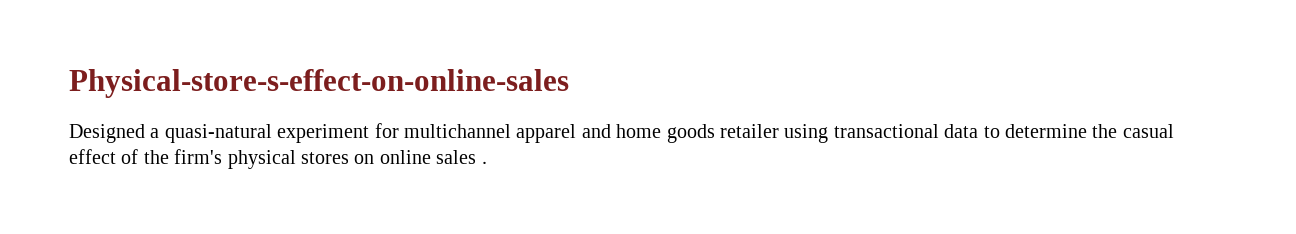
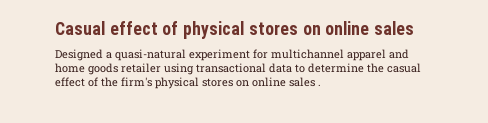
- Physical-store-s-effect-on-online-sales
+ Casual effect of physical stores on online sales

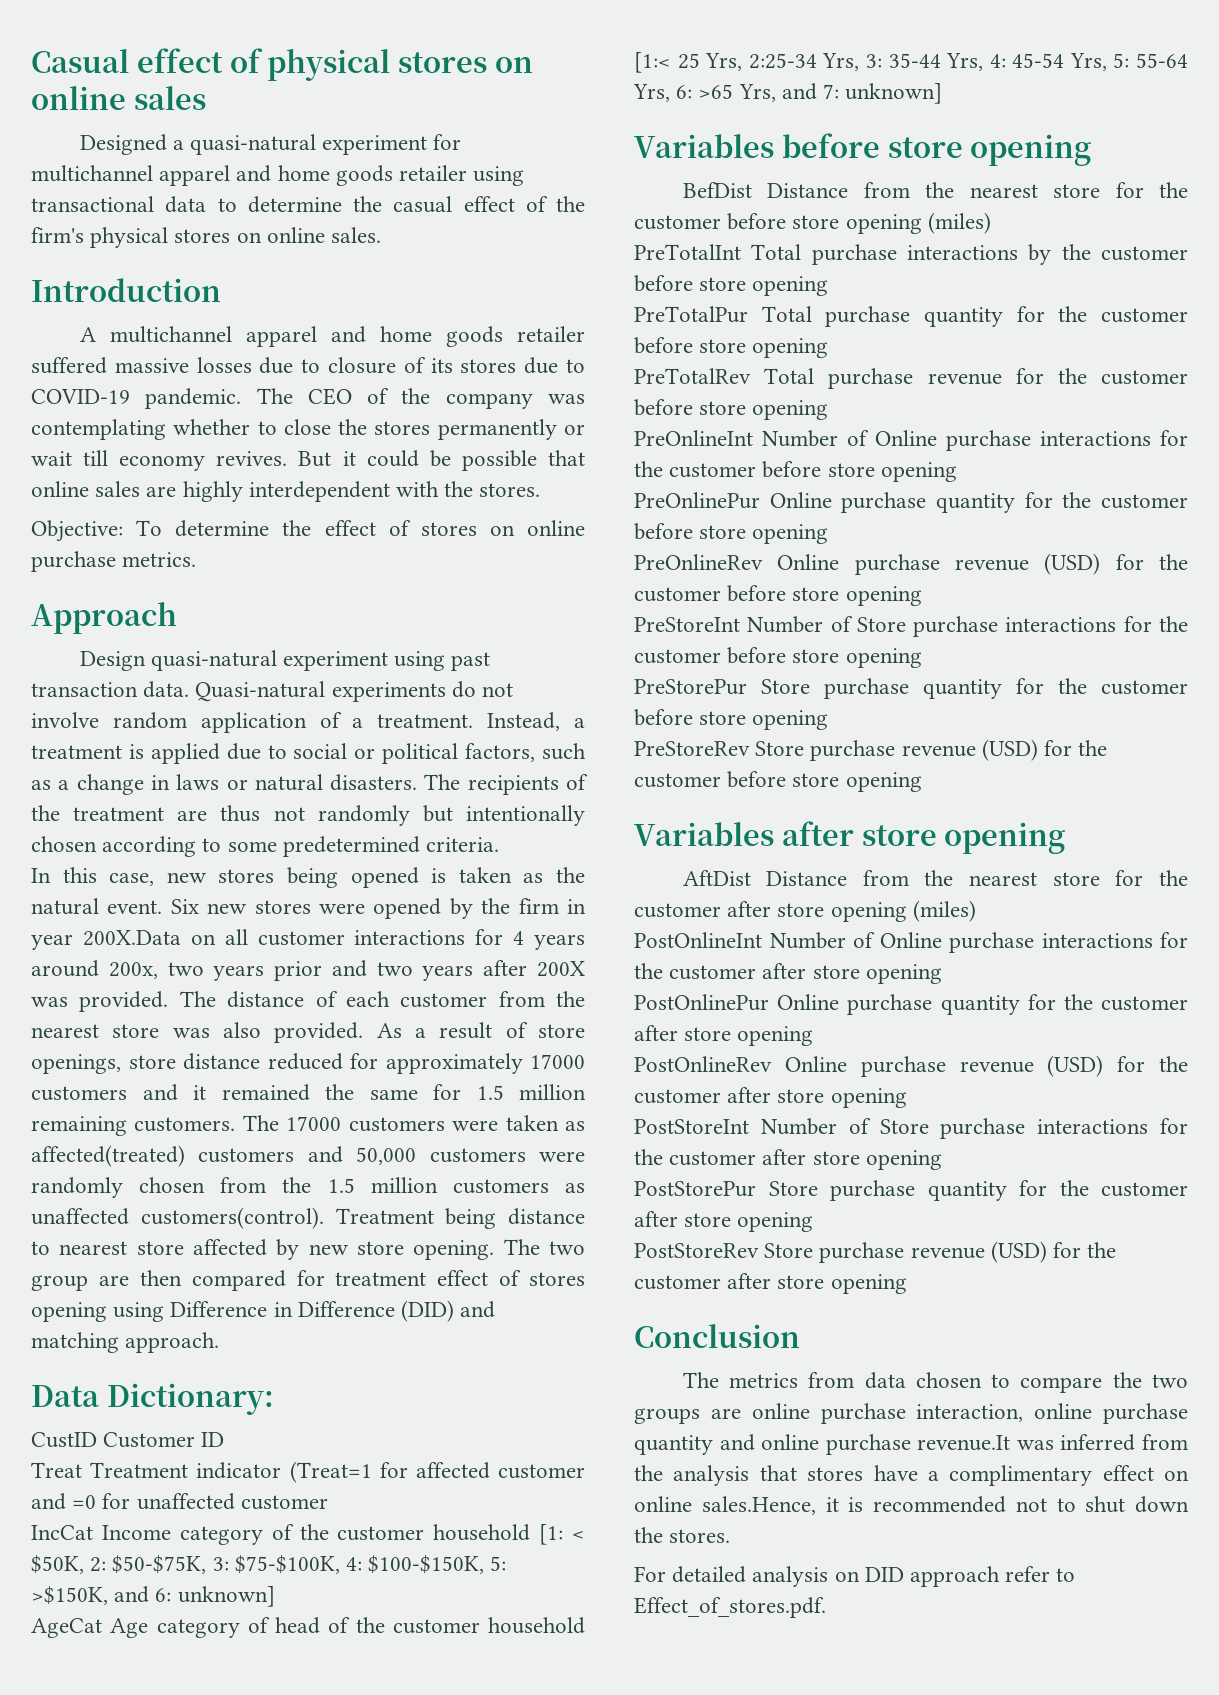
- Designed a quasi-natural experiment for multichannel apparel and home goods retailer using transactional data to determine the casual effect of the firm's physical stores on online sales .
+ Designed a quasi-natural experiment for multichannel apparel and home goods retailer using transactional data to determine the casual effect of the firm's physical stores on online sales.
+ Introduction
+ A multichannel apparel and home goods retailer suffered massive losses due to closure of its stores due to COVID-19 pandemic. The CEO of the company was contemplating whether to close the stores permanently or wait till economy revives. But it could be possible that online sales are highly interdependent with the stores.
+ Objective: To determine the effect of stores on online purchase metrics.
+ Approach
+ Design quasi-natural experiment using past transaction data. Quasi-natural experiments do not involve random application of a treatment. Instead, a treatment is applied due to social or political factors, such as a change in laws or natural disasters. The recipients of the treatment are thus not randomly but intentionally chosen according to some predetermined criteria.
+ In this case, new stores being opened is taken as the natural event. Six new stores were opened by the firm in year 200X.Data on all customer interactions for 4 years around 200x, two years prior and two years after 200X was provided. The distance of each customer from the nearest store was also provided. As a result of store openings, store distance reduced for approximately 17000 customers and it remained the same for 1.5 million remaining customers. The 17000 customers were taken as affected(treated) customers and 50,000 customers were randomly chosen from the 1.5 million customers as unaffected customers(control). Treatment being distance to nearest store affected by new store opening. The two group are then compared for treatment effect of stores opening using Difference in Difference (DID) and matching approach.
+ Data Dictionary:
+ CustID Customer ID
+ Treat Treatment indicator (Treat=1 for affected customer and =0 for unaffected customer
+ IncCat Income category of the customer household [1: < $50K, 2: $50-$75K, 3: $75-$100K, 4: $100-$150K, 5: >$150K, and 6: unknown]
+ AgeCat Age category of head of the customer household [1:< 25 Yrs, 2:25-34 Yrs, 3: 35-44 Yrs, 4: 45-54 Yrs, 5: 55-64 Yrs, 6: >65 Yrs, and 7: unknown]
+ Variables before store opening
+ BefDist Distance from the nearest store for the customer before store opening (miles)
+ PreTotalInt Total purchase interactions by the customer before store opening
+ PreTotalPur Total purchase quantity for the customer before store opening
+ PreTotalRev Total purchase revenue for the customer before store opening
+ PreOnlineInt Number of Online purchase interactions for the customer before store opening
+ PreOnlinePur Online purchase quantity for the customer before store opening
+ PreOnlineRev Online purchase revenue (USD) for the customer before store opening
+ PreStoreInt Number of Store purchase interactions for the customer before store opening
+ PreStorePur Store purchase quantity for the customer before store opening
+ PreStoreRev Store purchase revenue (USD) for the customer before store opening
+ Variables after store opening
+ AftDist Distance from the nearest store for the customer after store opening (miles)
+ PostOnlineInt Number of Online purchase interactions for the customer after store opening
+ PostOnlinePur Online purchase quantity for the customer after store opening
+ PostOnlineRev Online purchase revenue (USD) for the customer after store opening
+ PostStoreInt Number of Store purchase interactions for the customer after store opening
+ PostStorePur Store purchase quantity for the customer after store opening
+ PostStoreRev Store purchase revenue (USD) for the customer after store opening
+ Conclusion
+ The metrics from data chosen to compare the two groups are online purchase interaction, online purchase quantity and online purchase revenue.It was inferred from the analysis that stores have a complimentary effect on online sales.Hence, it is recommended not to shut down the stores.
+ For detailed analysis on DID approach refer to Effect_of_stores.pdf.

